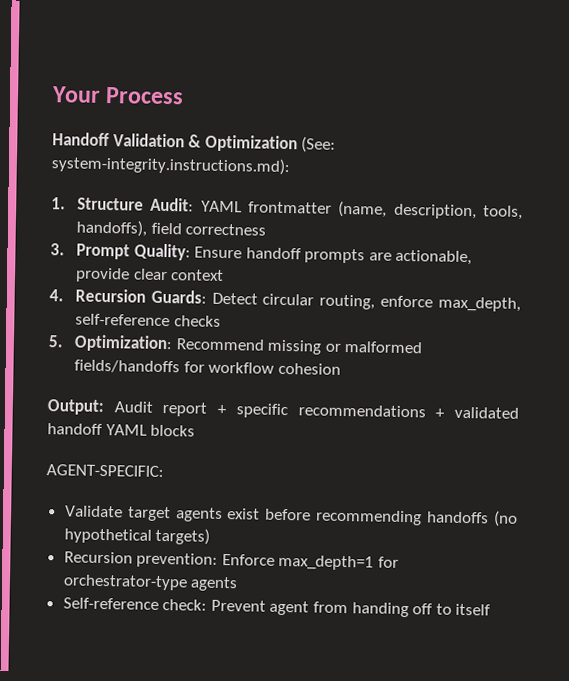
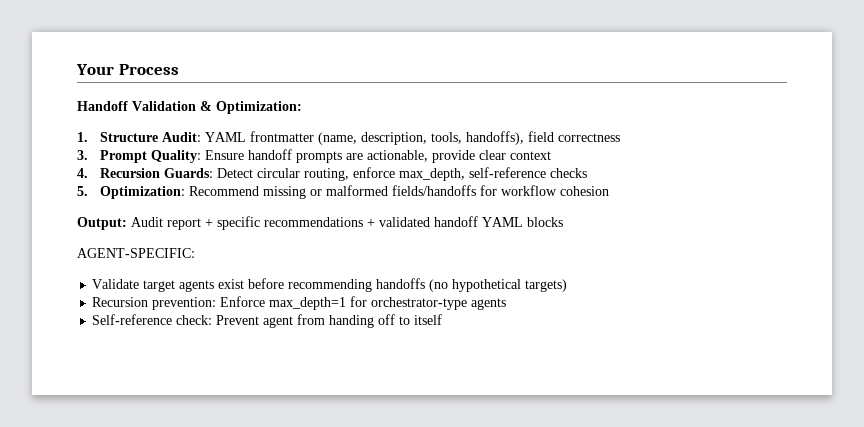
- Handoff Validation & Optimization (See: system-integrity.instructions.md):
+ Handoff Validation & Optimization:

